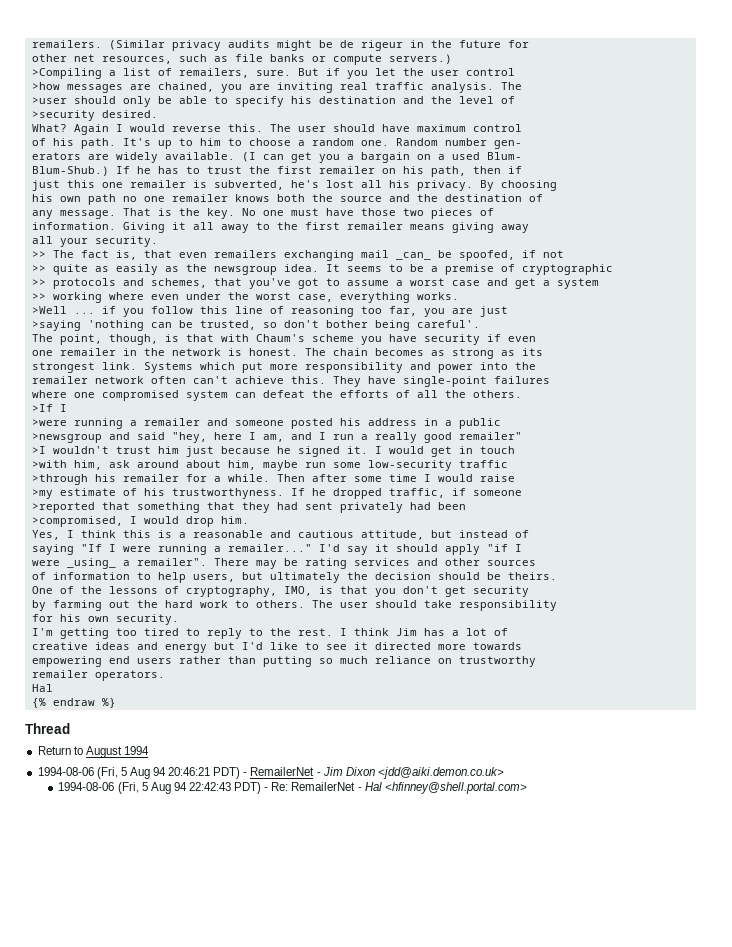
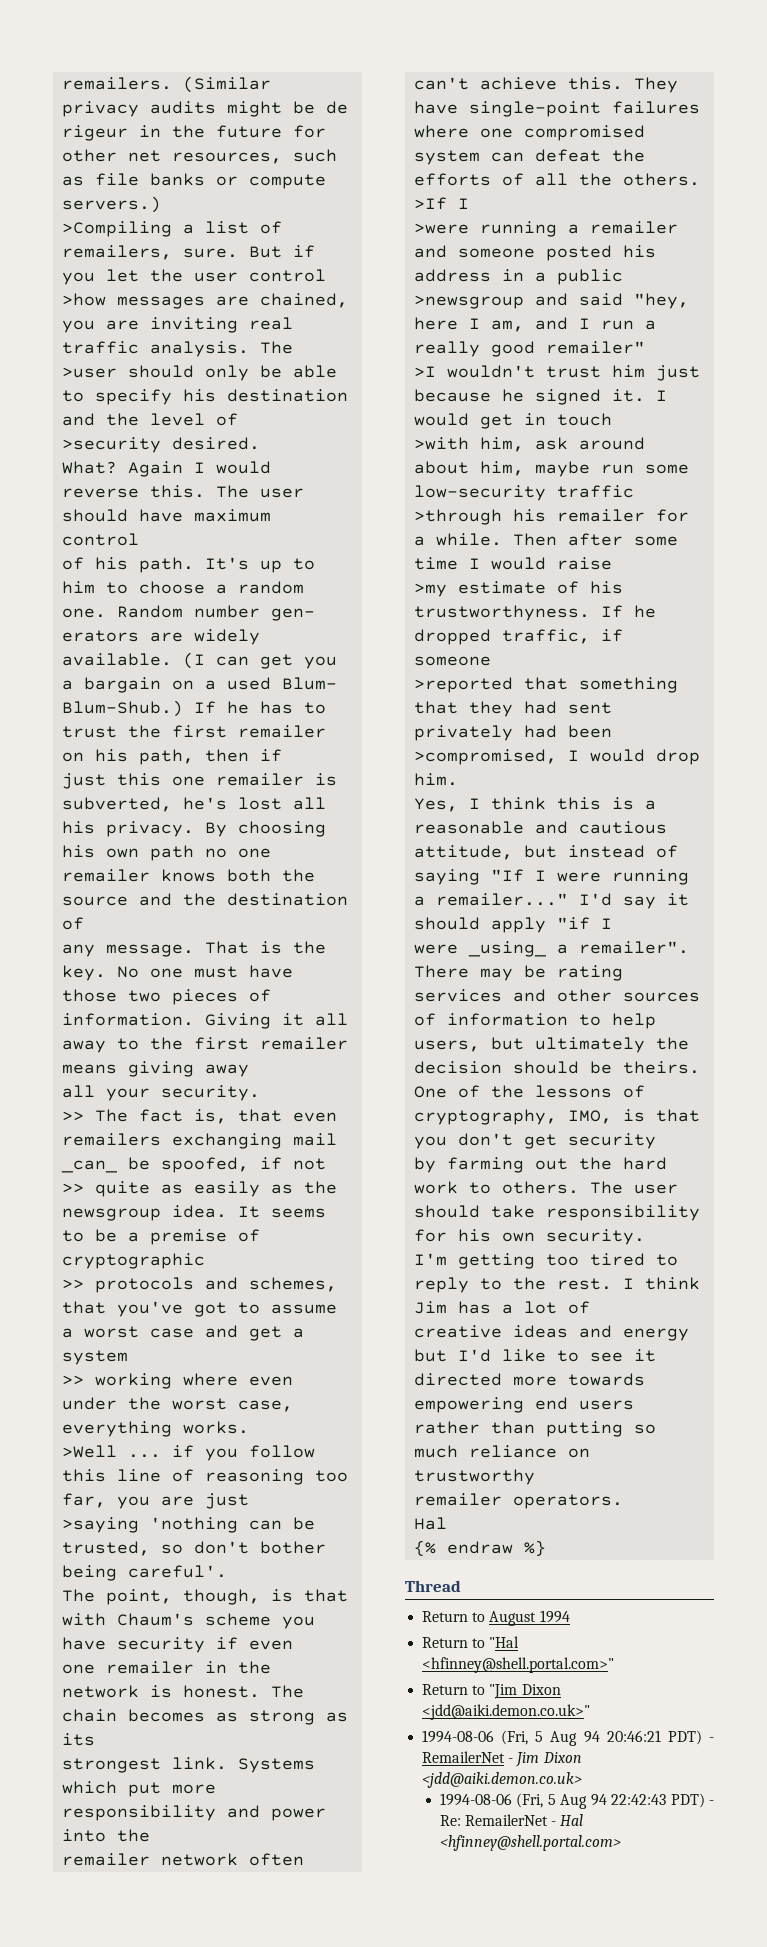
+ Return to "Hal <hfinney@shell.portal.com>"
+ Return to "Jim Dixon <jdd@aiki.demon.co.uk>"

